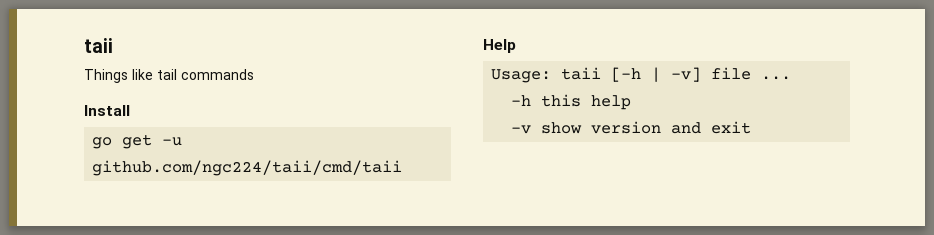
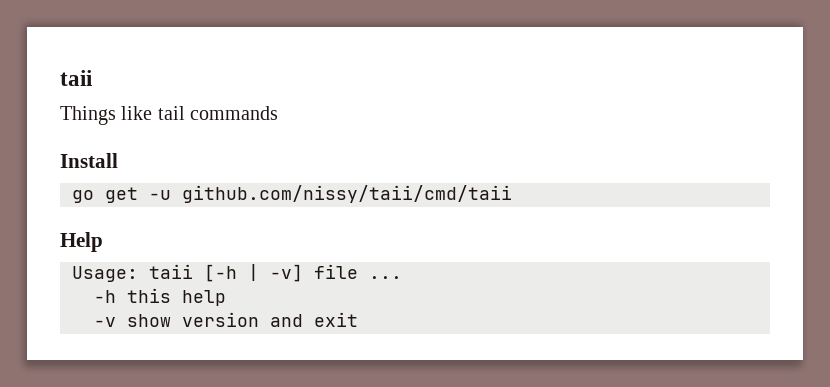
- go get -u github.com/ngc224/taii/cmd/taii
+ go get -u github.com/nissy/taii/cmd/taii

